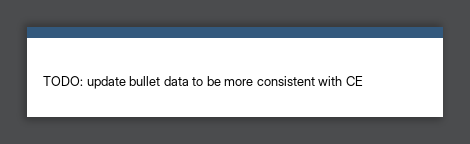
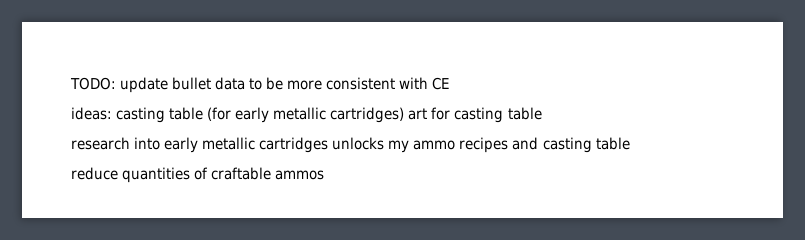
+ ideas: casting table (for early metallic cartridges) art for casting table
+ research into early metallic cartridges unlocks my ammo recipes and casting table
+ reduce quantities of craftable ammos

